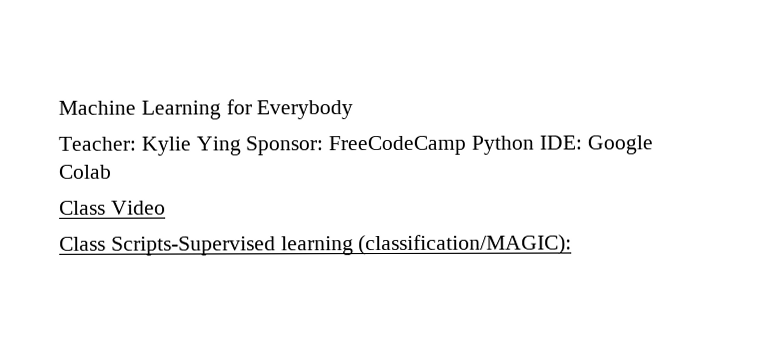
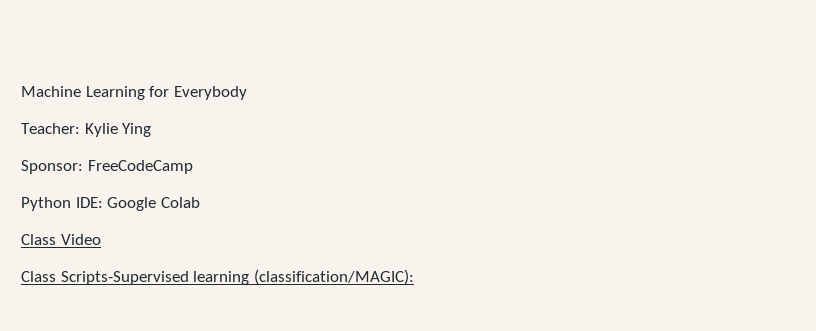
- Teacher: Kylie Ying Sponsor: FreeCodeCamp Python IDE: Google Colab
+ Teacher: Kylie Ying
+ Sponsor: FreeCodeCamp
+ Python IDE: Google Colab

